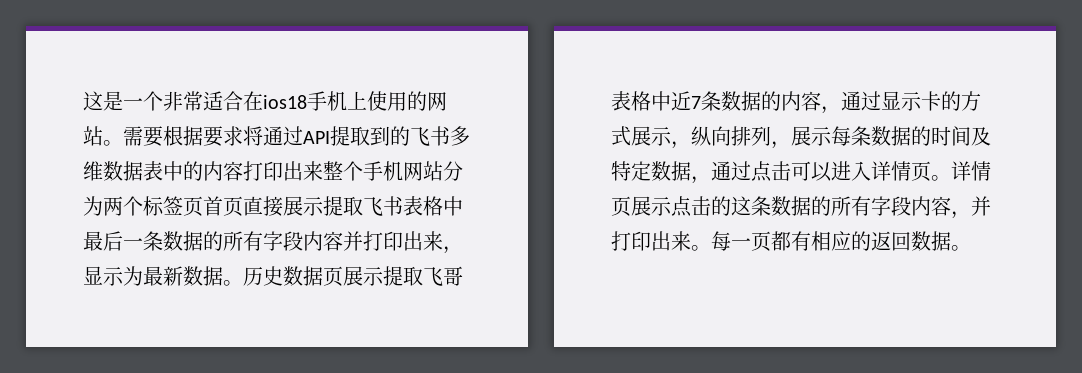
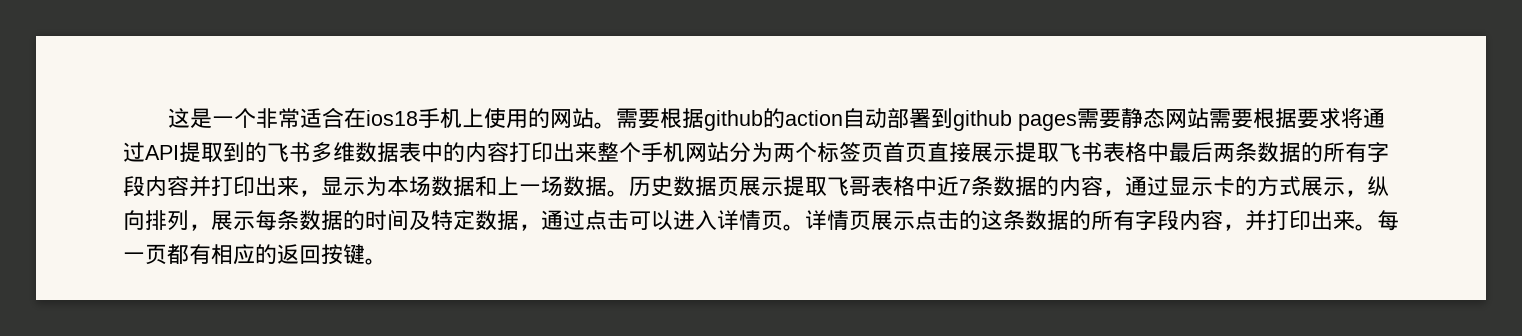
- 需要根据要求将通过API提取到的飞书多维数据表中的内容打印出来整个手机网站分为两个标签页首页直接展示提取飞书表格中最后一条数据的所有字段内容并打印出来，显示为最新数据。
+ 需要根据github的action自动部署到github pages需要静态网站需要根据要求将通过API提取到的飞书多维数据表中的内容打印出来整个手机网站分为两个标签页首页直接展示提取飞书表格中最后两条数据的所有字段内容并打印出来，显示为本场数据和上一场数据。
- 每一页都有相应的返回数据。
+ 每一页都有相应的返回按键。

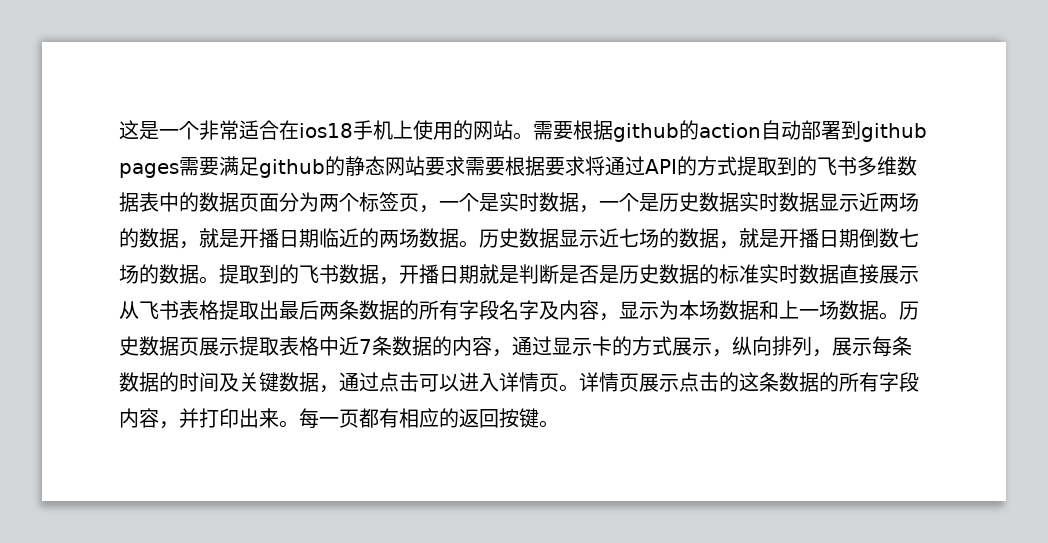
- 需要根据github的action自动部署到github pages需要静态网站需要根据要求将通过API提取到的飞书多维数据表中的内容打印出来整个手机网站分为两个标签页首页直接展示提取飞书表格中最后两条数据的所有字段内容并打印出来，显示为本场数据和上一场数据。
+ 需要根据github的action自动部署到github pages需要满足github的静态网站要求需要根据要求将通过API的方式提取到的飞书多维数据表中的数据页面分为两个标签页，一个是实时数据，一个是历史数据实时数据显示近两场的数据，就是开播日期临近的两场数据。历史数据显示近七场的数据，就是开播日期倒数七场的数据。提取到的飞书数据，开播日期就是判断是否是历史数据的标准实时数据直接展示从飞书表格提取出最后两条数据的所有字段名字及内容，显示为本场数据和上一场数据。
- 历史数据页展示提取飞哥表格中近7条数据的内容，通过显示卡的方式展示，纵向排列，展示每条数据的时间及特定数据，通过点击可以进入详情页。
+ 历史数据页展示提取表格中近7条数据的内容，通过显示卡的方式展示，纵向排列，展示每条数据的时间及关键数据，通过点击可以进入详情页。

